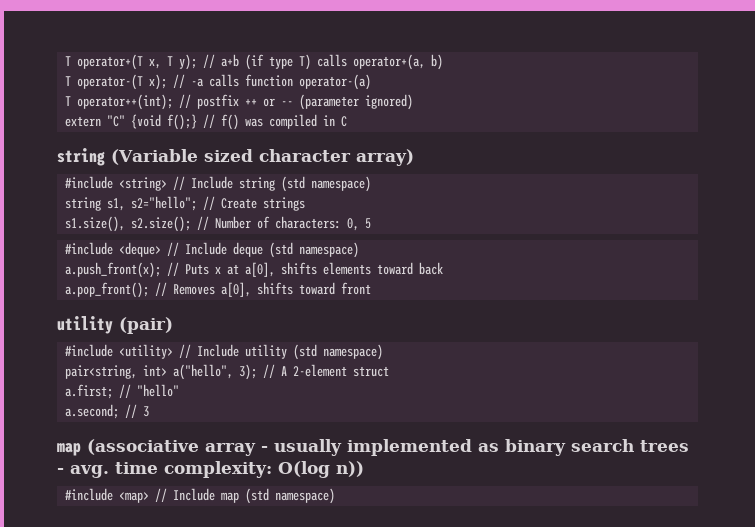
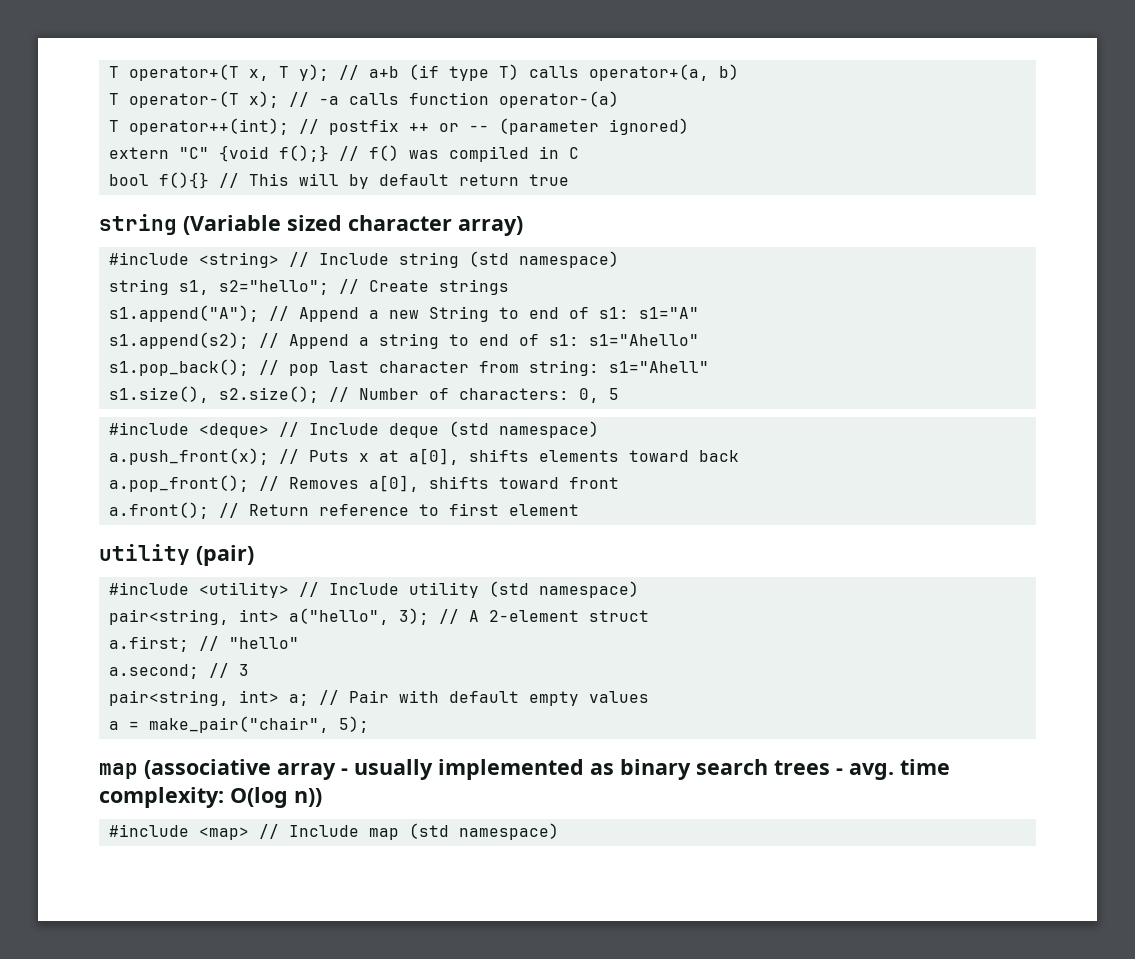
+ bool f(){} // This will by default return true
+ s1.append("A"); // Append a new String to end of s1: s1="A"
+ s1.append(s2); // Append a string to end of s1: s1="Ahello"
+ s1.pop_back(); // pop last character from string: s1="Ahell"
+ a.front(); // Return reference to first element
+ pair<string, int> a; // Pair with default empty values
+ a = make_pair("chair", 5);

